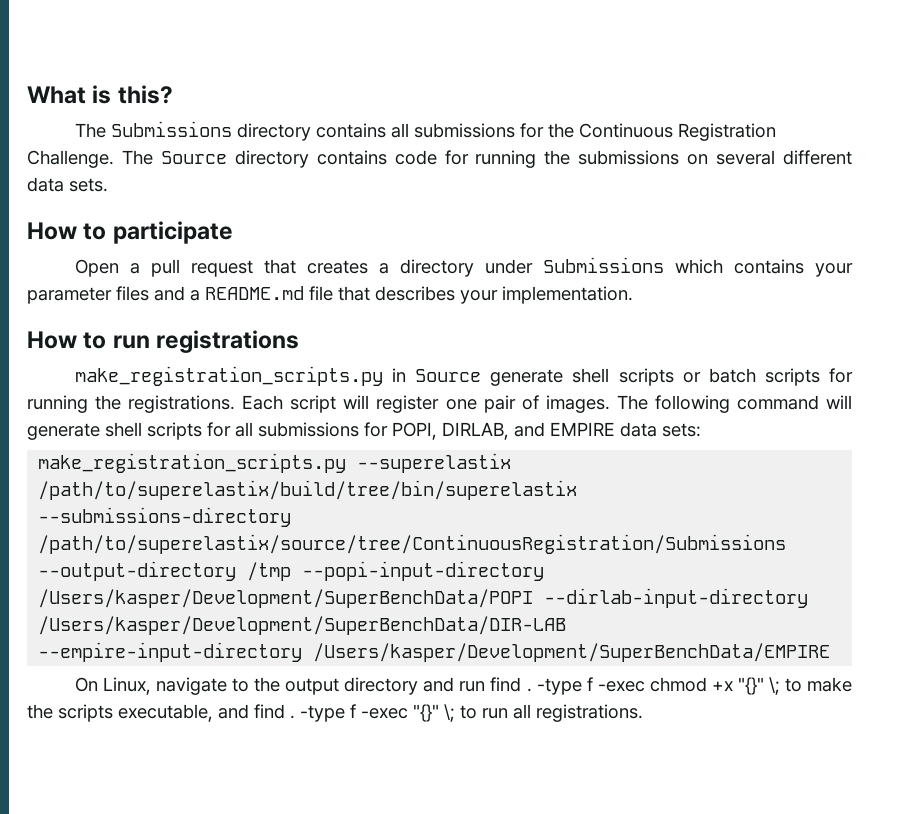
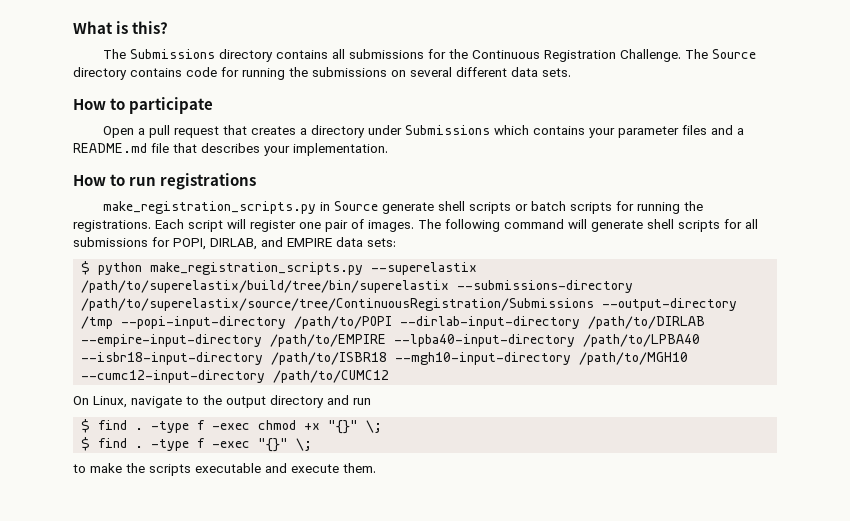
- make_registration_scripts.py --superelastix /path/to/superelastix/build/tree/bin/superelastix --submissions-directory /path/to/superelastix/source/tree/ContinuousRegistration/Submissions --output-directory /tmp --popi-input-directory /Users/kasper/Development/SuperBenchData/POPI --dirlab-input-directory /Users/kasper/Development/SuperBenchData/DIR-LAB --empire-input-directory /Users/kasper/Development/SuperBenchData/EMPIRE
+ $ python make_registration_scripts.py --superelastix /path/to/superelastix/build/tree/bin/superelastix --submissions-directory /path/to/superelastix/source/tree/ContinuousRegistration/Submissions --output-directory /tmp --popi-input-directory /path/to/POPI --dirlab-input-directory /path/to/DIRLAB --empire-input-directory /path/to/EMPIRE --lpba40-input-directory /path/to/LPBA40 --isbr18-input-directory /path/to/ISBR18 --mgh10-input-directory /path/to/MGH10 --cumc12-input-directory /path/to/CUMC12
- On Linux, navigate to the output directory and run find .
+ On Linux, navigate to the output directory and run
+ $ find .
- -type f -exec chmod +x "{}" \; to make the scripts executable, and find .
+ -type f -exec chmod +x "{}" \;
+ $ find .
- -type f -exec "{}" \; to run all registrations.
+ -type f -exec "{}" \;
+ to make the scripts executable and execute them.

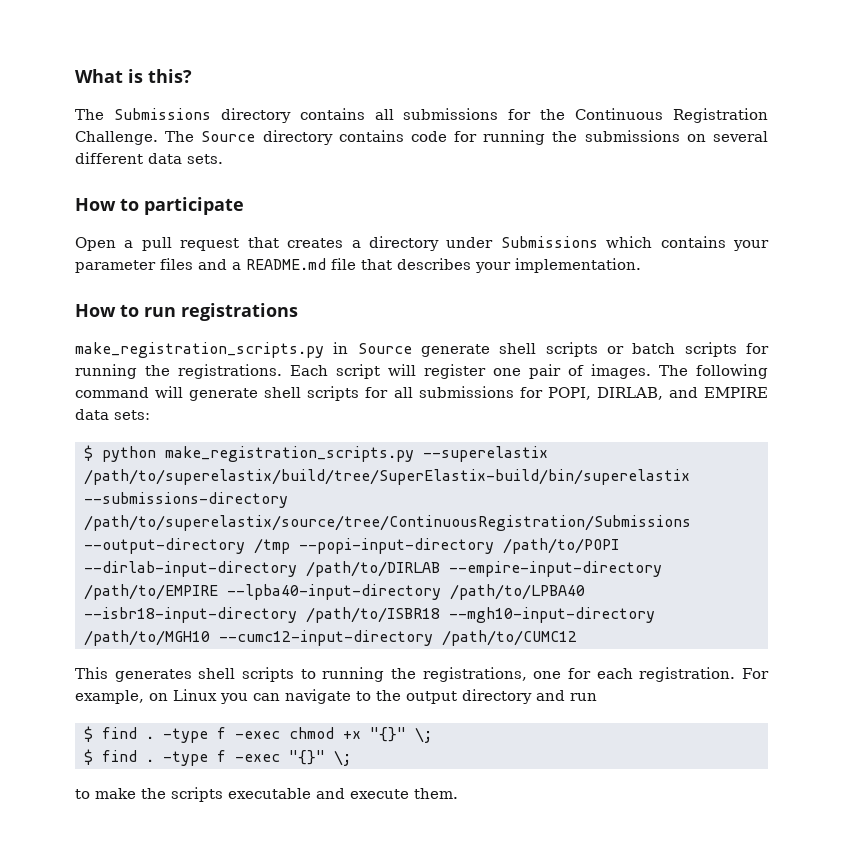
- $ python make_registration_scripts.py --superelastix /path/to/superelastix/build/tree/bin/superelastix --submissions-directory /path/to/superelastix/source/tree/ContinuousRegistration/Submissions --output-directory /tmp --popi-input-directory /path/to/POPI --dirlab-input-directory /path/to/DIRLAB --empire-input-directory /path/to/EMPIRE --lpba40-input-directory /path/to/LPBA40 --isbr18-input-directory /path/to/ISBR18 --mgh10-input-directory /path/to/MGH10 --cumc12-input-directory /path/to/CUMC12
+ $ python make_registration_scripts.py --superelastix /path/to/superelastix/build/tree/SuperElastix-build/bin/superelastix --submissions-directory /path/to/superelastix/source/tree/ContinuousRegistration/Submissions --output-directory /tmp --popi-input-directory /path/to/POPI --dirlab-input-directory /path/to/DIRLAB --empire-input-directory /path/to/EMPIRE --lpba40-input-directory /path/to/LPBA40 --isbr18-input-directory /path/to/ISBR18 --mgh10-input-directory /path/to/MGH10 --cumc12-input-directory /path/to/CUMC12
- On Linux, navigate to the output directory and run
+ This generates shell scripts to running the registrations, one for each registration. For example, on Linux you can navigate to the output directory and run

